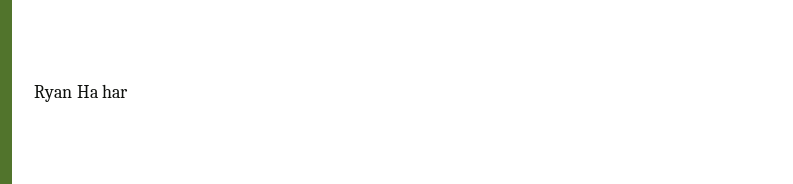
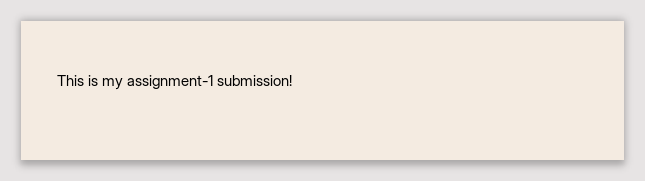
- Ryan Ha har
+ This is my assignment-1 submission!

